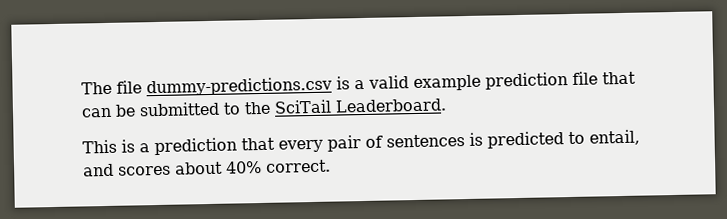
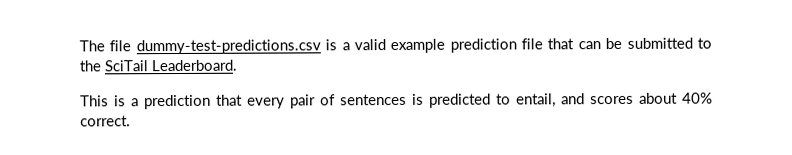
- The file dummy-predictions.csv is a valid example prediction file that can be submitted to the SciTail Leaderboard.
+ The file dummy-test-predictions.csv is a valid example prediction file that can be submitted to the SciTail Leaderboard.

